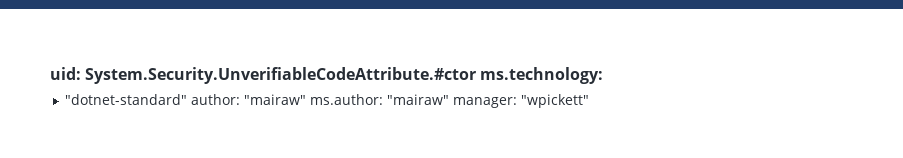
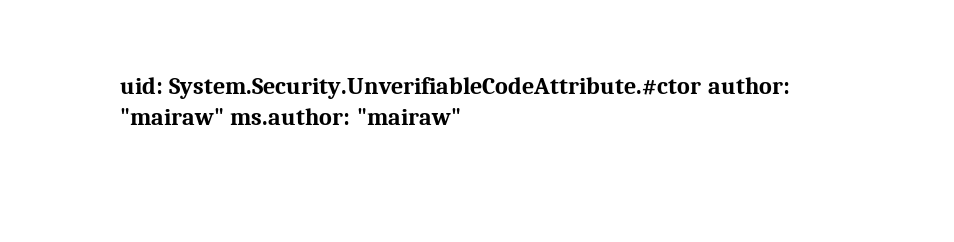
- uid: System.Security.UnverifiableCodeAttribute.#ctor ms.technology:
- "dotnet-standard" author: "mairaw" ms.author: "mairaw" manager: "wpickett"
+ uid: System.Security.UnverifiableCodeAttribute.#ctor author: "mairaw" ms.author: "mairaw"

